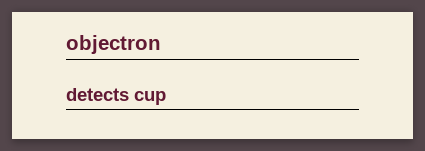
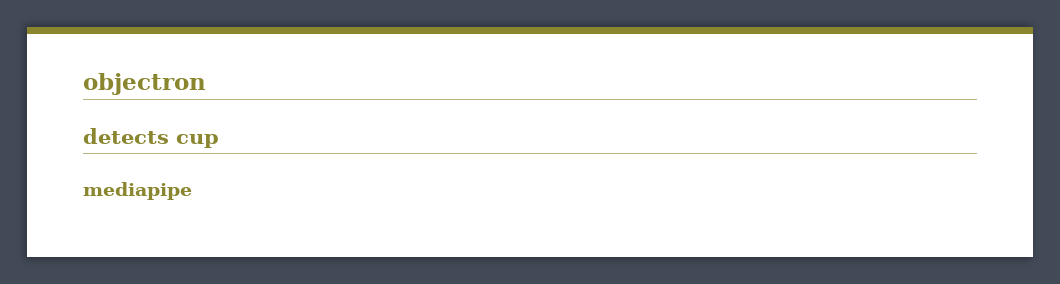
+ mediapipe

